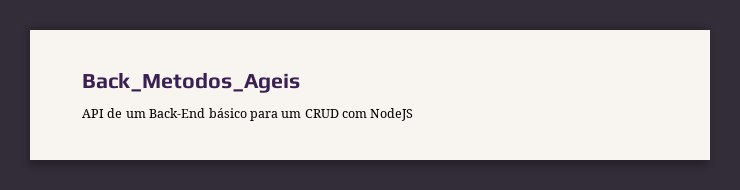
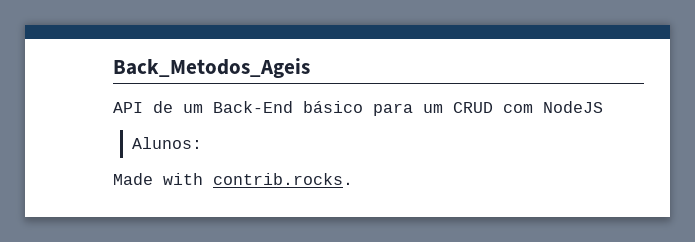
+ Alunos:
+ Made with contrib.rocks.

